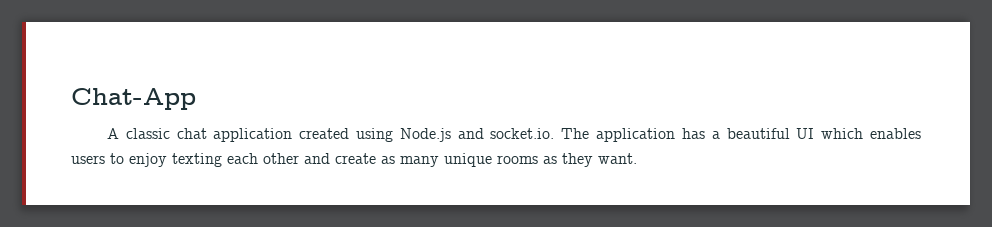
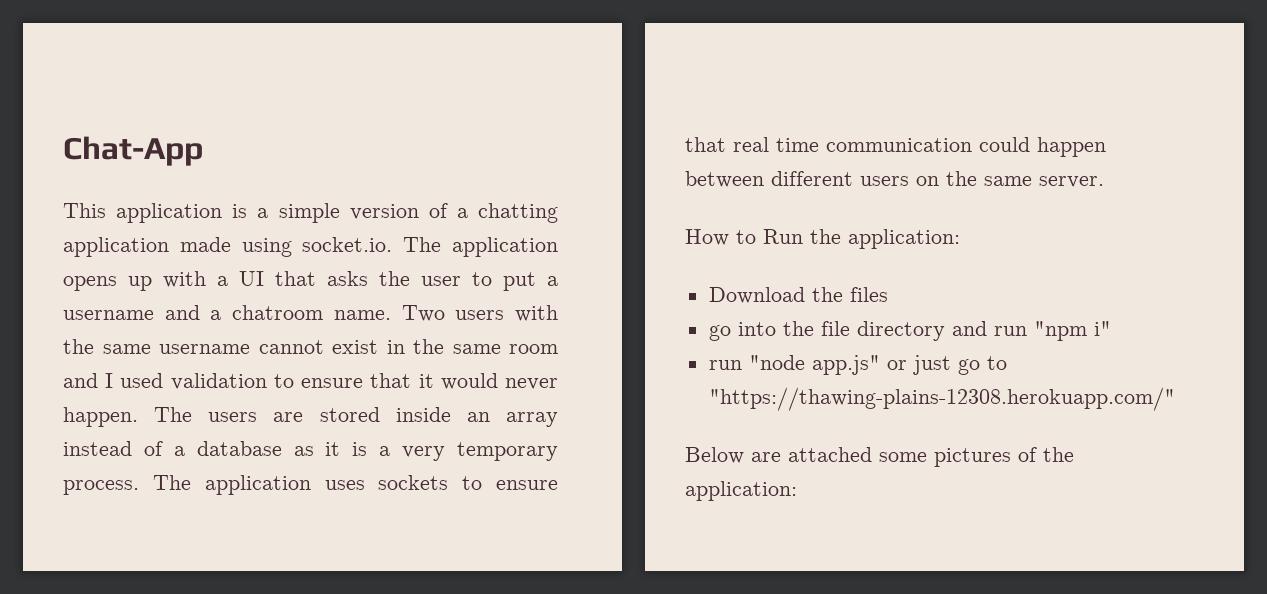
- A classic chat application created using Node.js and socket.io. The application has a beautiful UI which enables users to enjoy texting each other and create as many unique rooms as they want.
+ This application is a simple version of a chatting application made using socket.io. The application opens up with a UI that asks the user to put a username and a chatroom name. Two users with the same username cannot exist in the same room and I used validation to ensure that it would never happen. The users are stored inside an array instead of a database as it is a very temporary process. The application uses sockets to ensure that real time communication could happen between different users on the same server.
+ How to Run the application:
+ Download the files
+ go into the file directory and run "npm i"
+ run "node app.js" or just go to "https://thawing-plains-12308.herokuapp.com/"
+ Below are attached some pictures of the application:

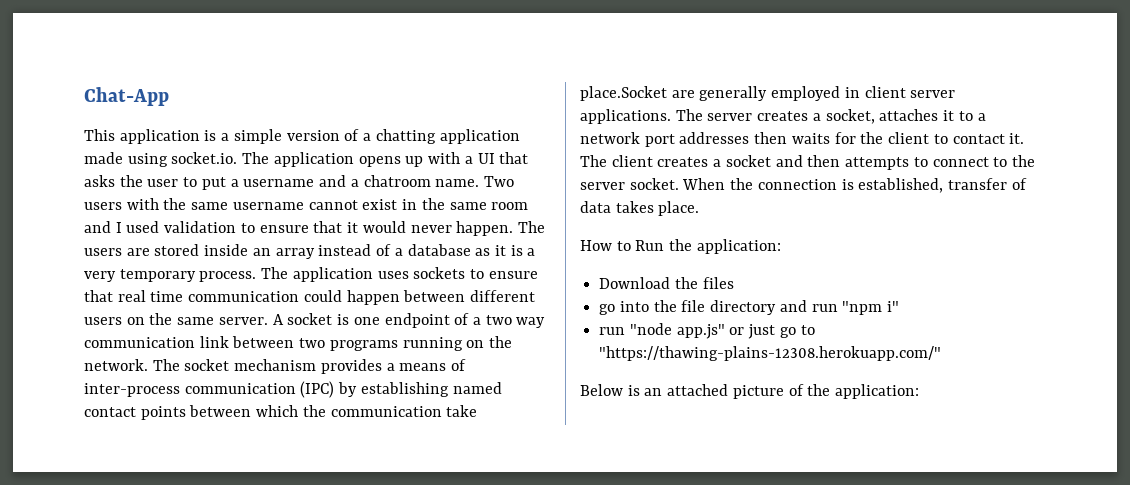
+ A socket is one endpoint of a two way communication link between two programs running on the network. The socket mechanism provides a means of inter-process communication (IPC) by establishing named contact points between which the communication take place.Socket are generally employed in client server applications. The server creates a socket, attaches it to a network port addresses then waits for the client to contact it. The client creates a socket and then attempts to connect to the server socket. When the connection is established, transfer of data takes place.
- Below are attached some pictures of the application:
+ Below is an attached picture of the application:

